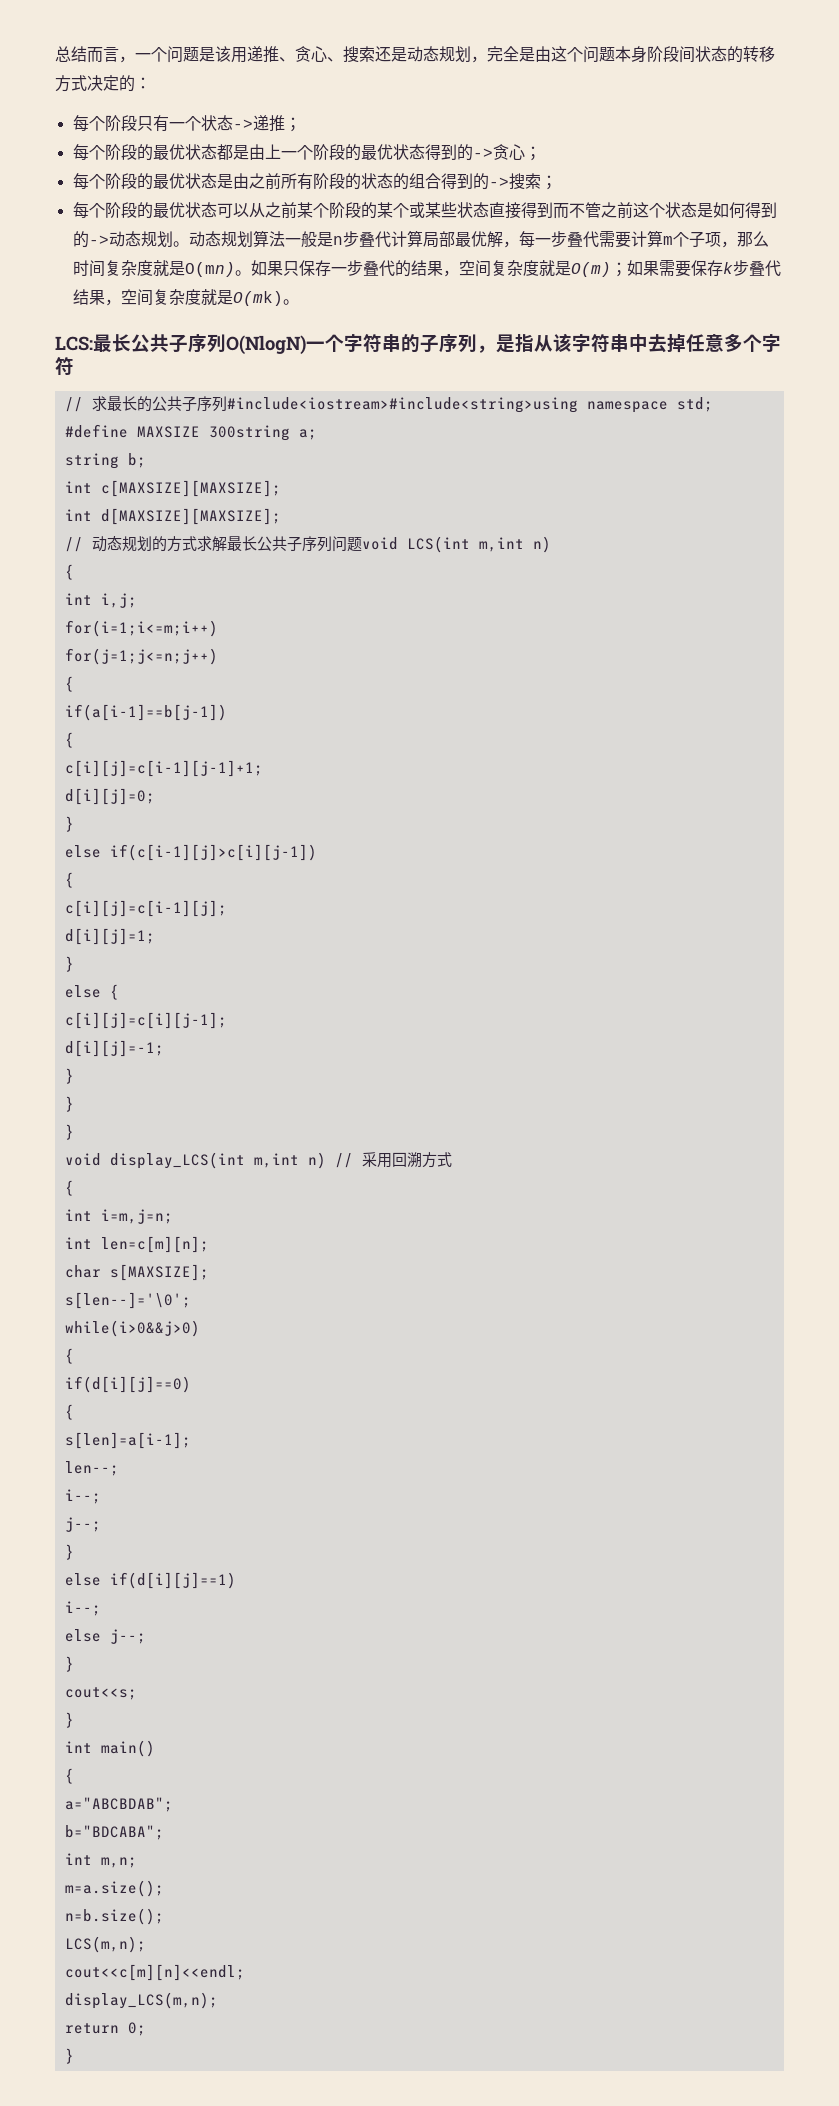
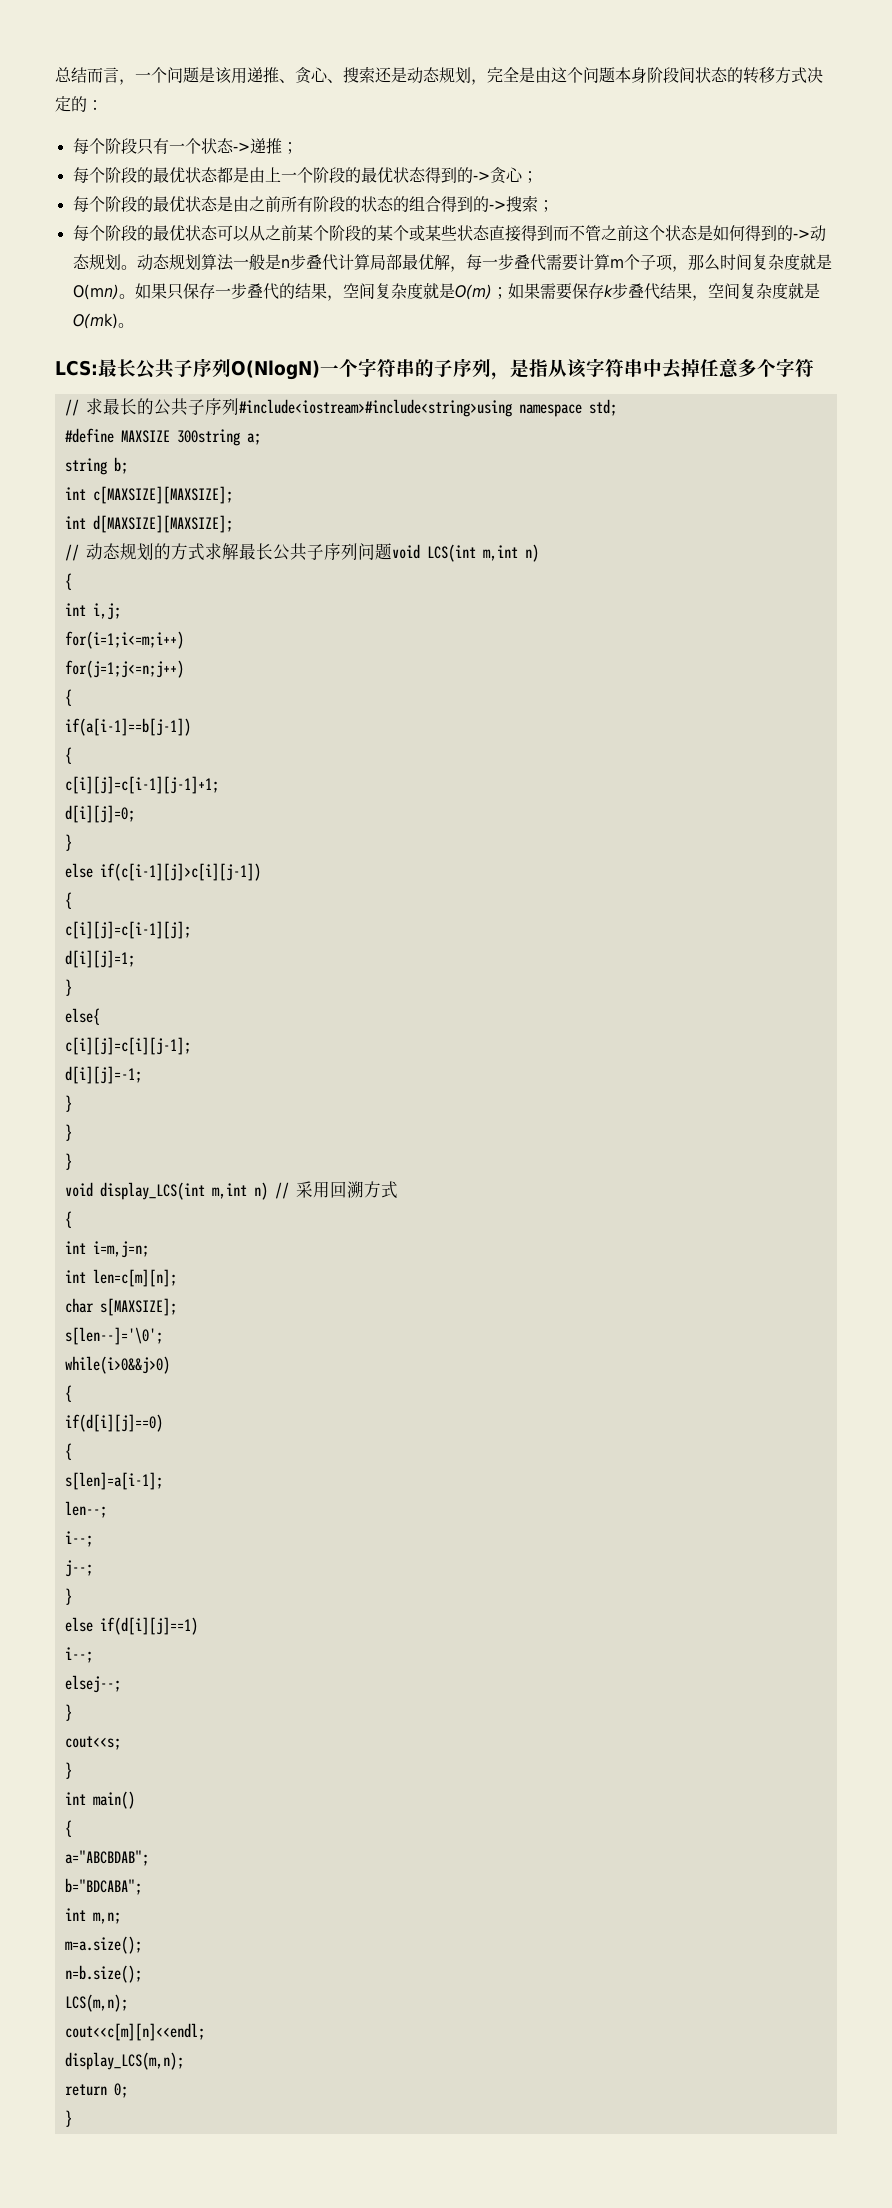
- else {
+ else{
- else j--;
+ elsej--;

